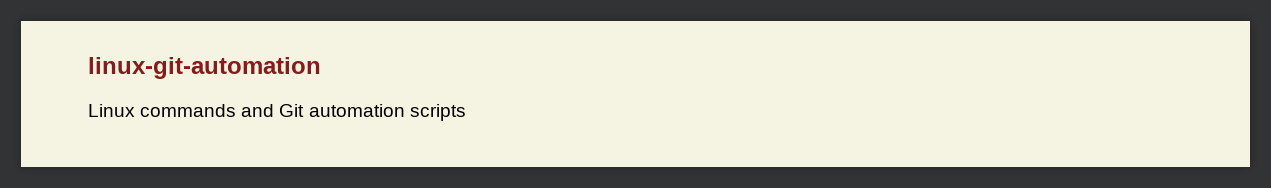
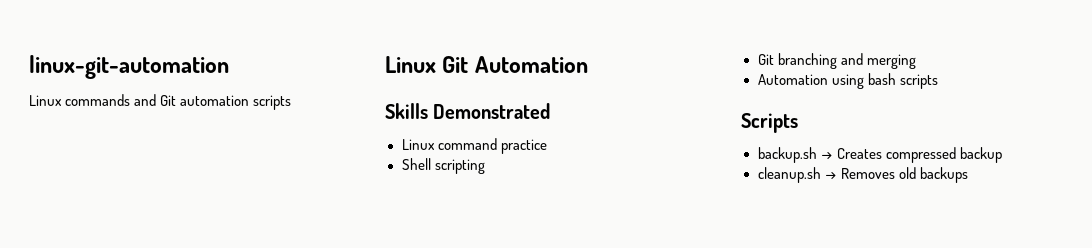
+ Linux Git Automation
+ Skills Demonstrated
+ Linux command practice
+ Shell scripting
+ Git branching and merging
+ Automation using bash scripts
+ Scripts
+ backup.sh → Creates compressed backup
+ cleanup.sh → Removes old backups

